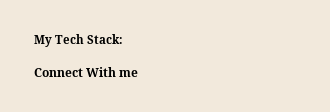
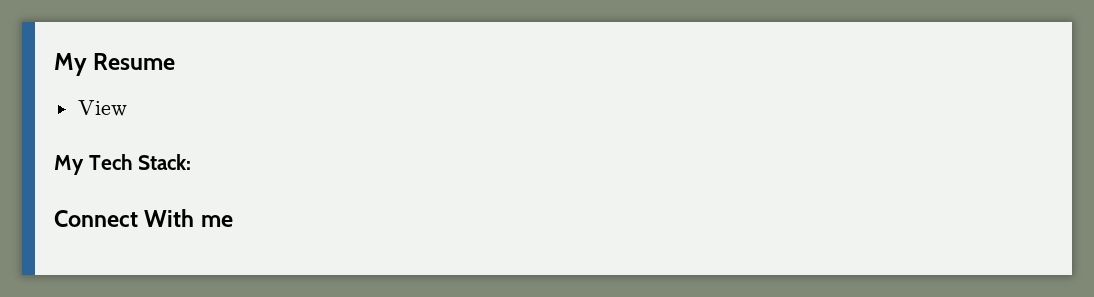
+ My Resume
+ View

